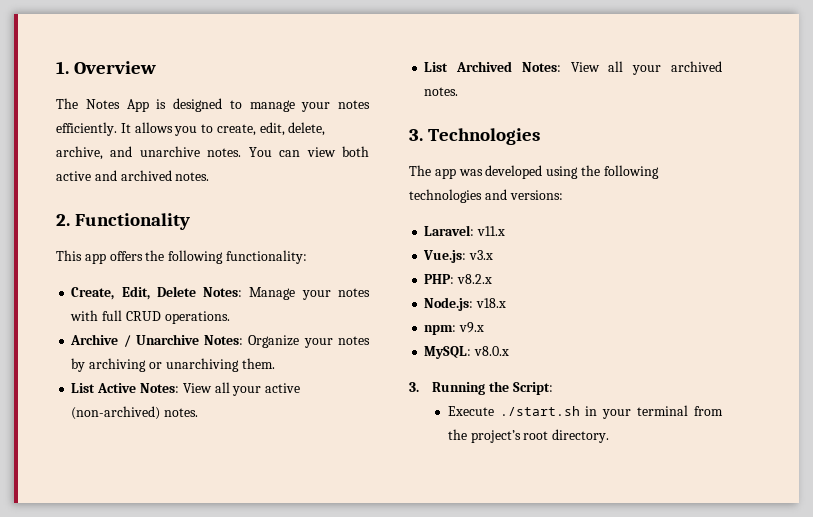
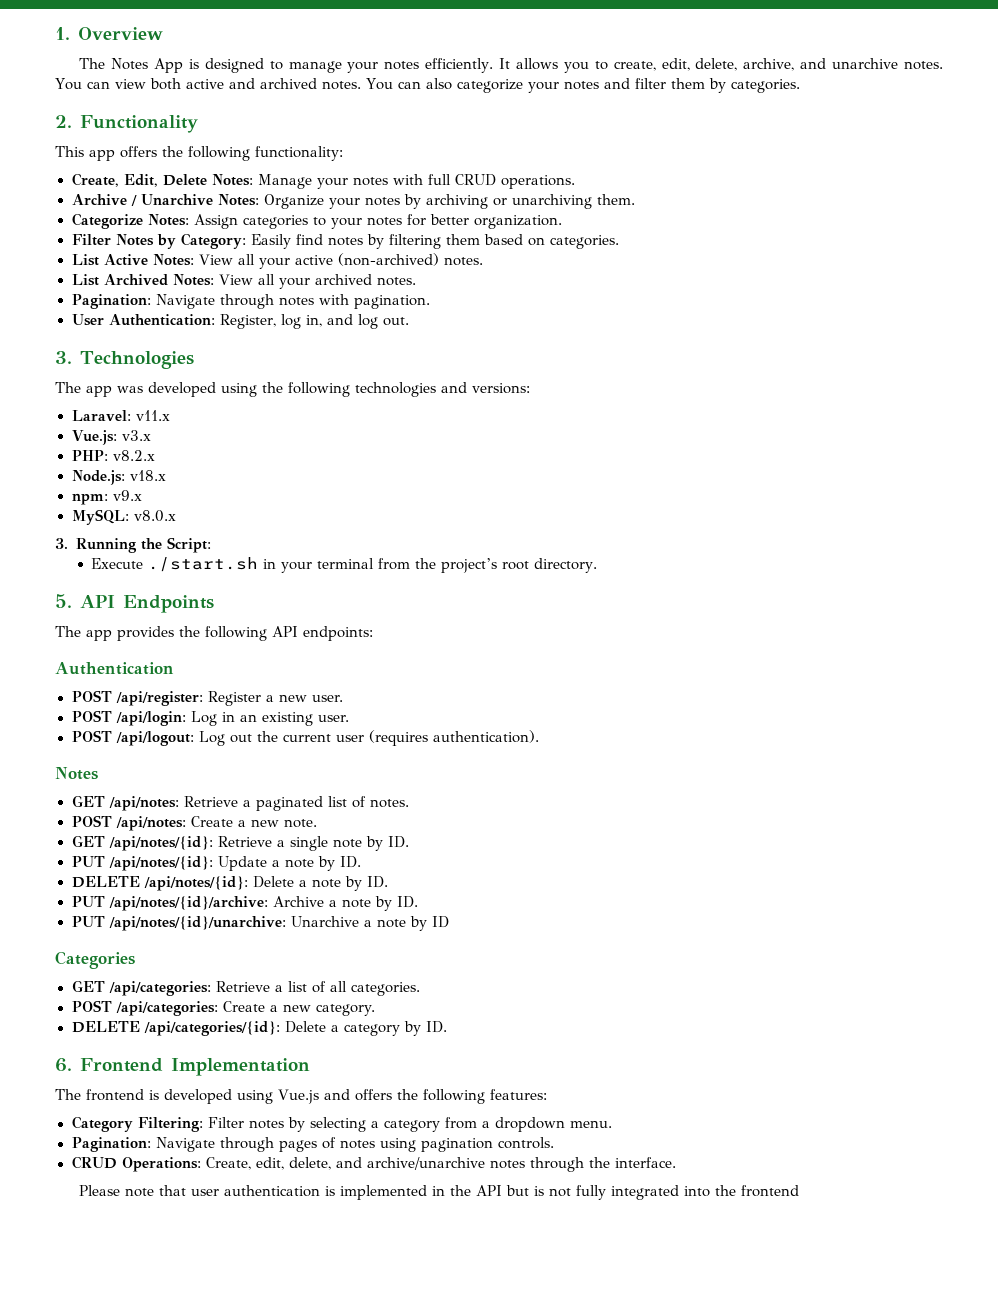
+ You can also categorize your notes and filter them by categories.
+ Categorize Notes: Assign categories to your notes for better organization.
+ Filter Notes by Category: Easily find notes by filtering them based on categories.
+ Pagination: Navigate through notes with pagination.
+ User Authentication: Register, log in, and log out.
+ 5. API Endpoints
+ The app provides the following API endpoints:
+ Authentication
+ POST /api/register: Register a new user.
+ POST /api/login: Log in an existing user.
+ POST /api/logout: Log out the current user (requires authentication).
+ Notes
+ GET /api/notes: Retrieve a paginated list of notes.
+ POST /api/notes: Create a new note.
+ GET /api/notes/{id}: Retrieve a single note by ID.
+ PUT /api/notes/{id}: Update a note by ID.
+ DELETE /api/notes/{id}: Delete a note by ID.
+ PUT /api/notes/{id}/archive: Archive a note by ID.
+ PUT /api/notes/{id}/unarchive: Unarchive a note by ID
+ Categories
+ GET /api/categories: Retrieve a list of all categories.
+ POST /api/categories: Create a new category.
+ DELETE /api/categories/{id}: Delete a category by ID.
+ 6. Frontend Implementation
+ The frontend is developed using Vue.js and offers the following features:
+ Category Filtering: Filter notes by selecting a category from a dropdown menu.
+ Pagination: Navigate through pages of notes using pagination controls.
+ CRUD Operations: Create, edit, delete, and archive/unarchive notes through the interface.
+ Please note that user authentication is implemented in the API but is not fully integrated into the frontend

